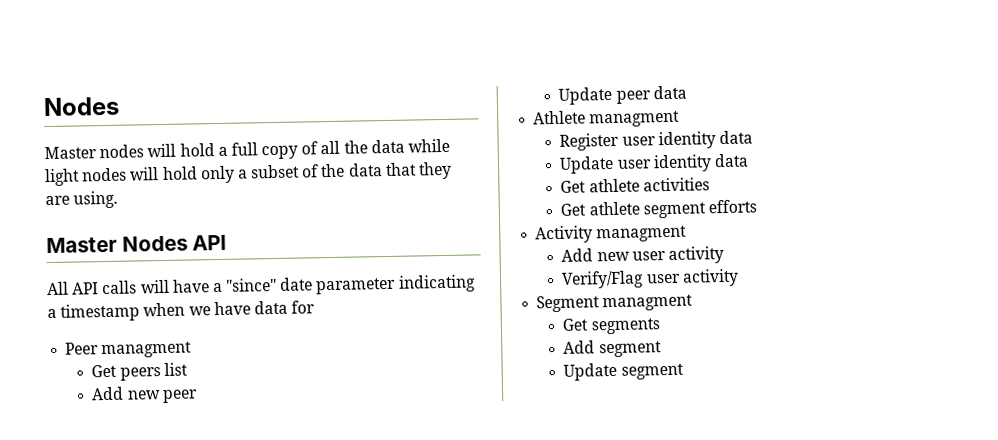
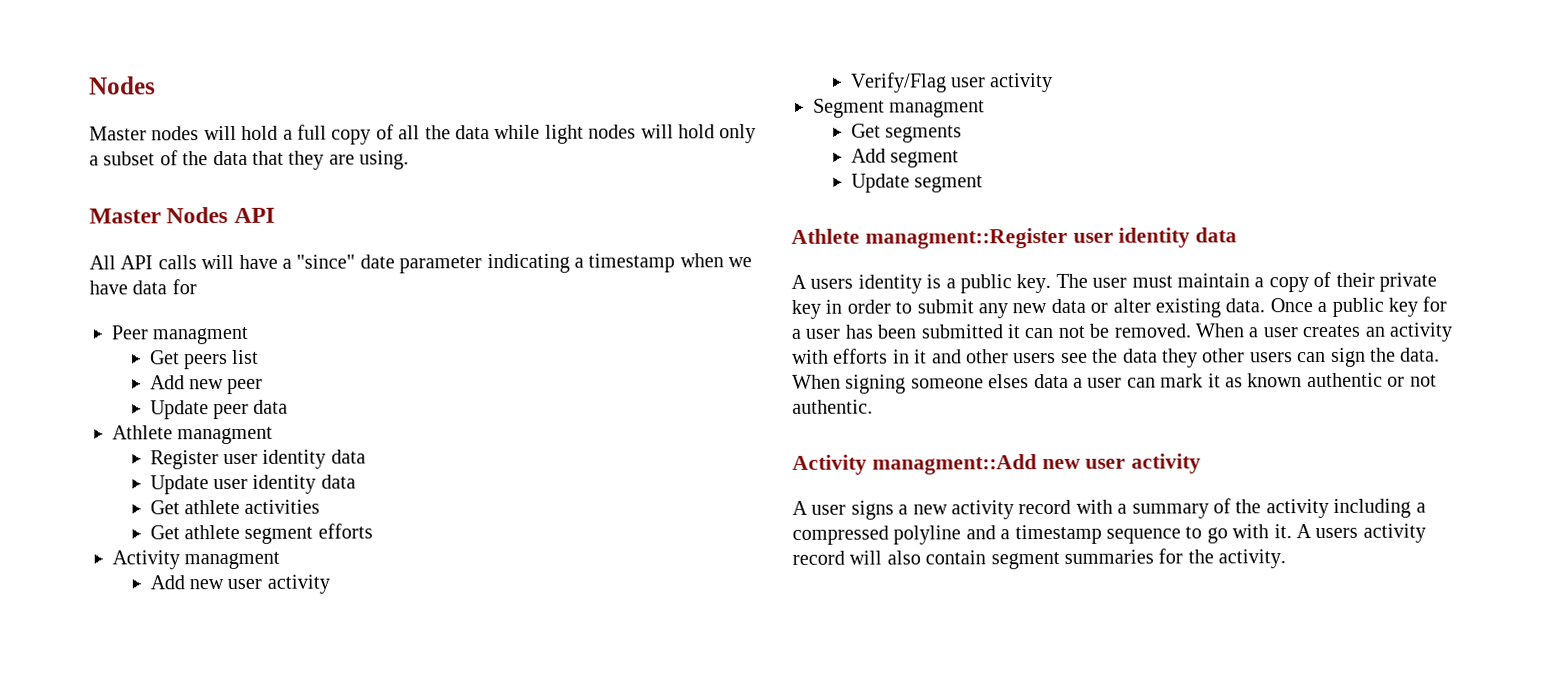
+ Athlete managment::Register user identity data
+ A users identity is a public key. The user must maintain a copy of their private key in order to submit any new data or alter existing data. Once a public key for a user has been submitted it can not be removed. When a user creates an activity with efforts in it and other users see the data they other users can sign the data. When signing someone elses data a user can mark it as known authentic or not authentic.
+ Activity managment::Add new user activity
+ A user signs a new activity record with a summary of the activity including a compressed polyline and a timestamp sequence to go with it. A users activity record will also contain segment summaries for the activity.

